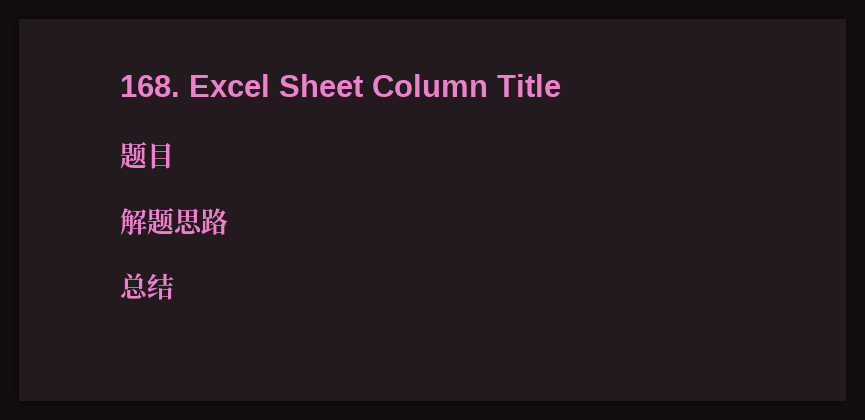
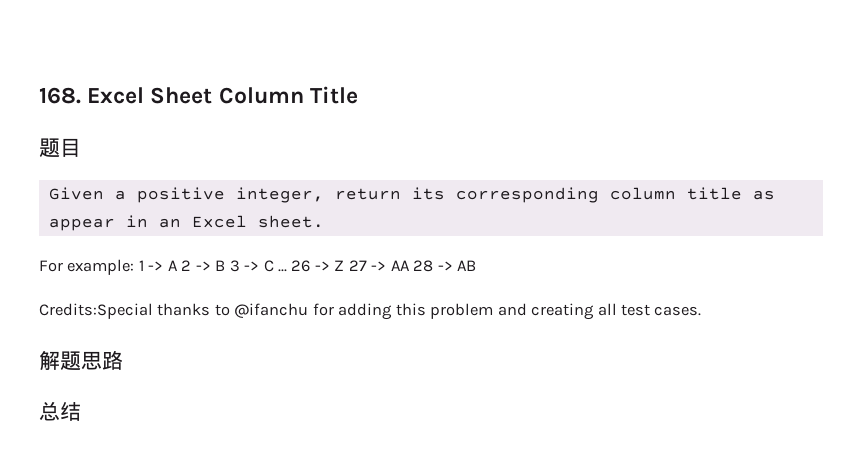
+ Given a positive integer, return its corresponding column title as appear in an Excel sheet.
+ For example: 1 -> A 2 -> B 3 -> C ... 26 -> Z 27 -> AA 28 -> AB
+ Credits:Special thanks to @ifanchu for adding this problem and creating all test cases.

